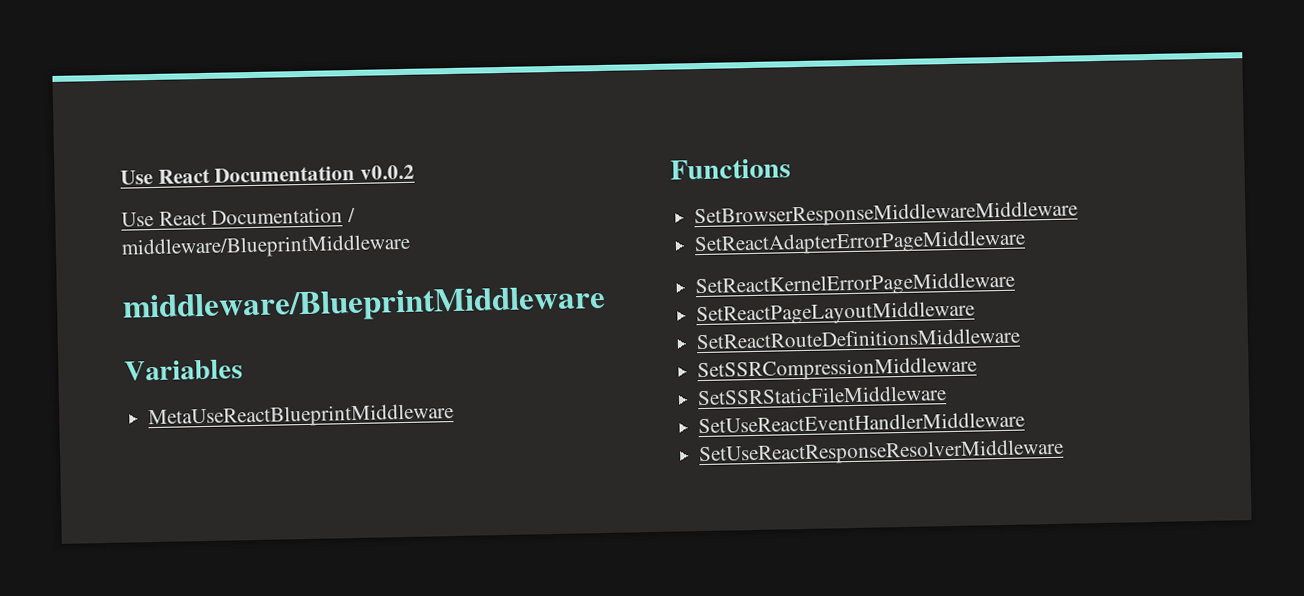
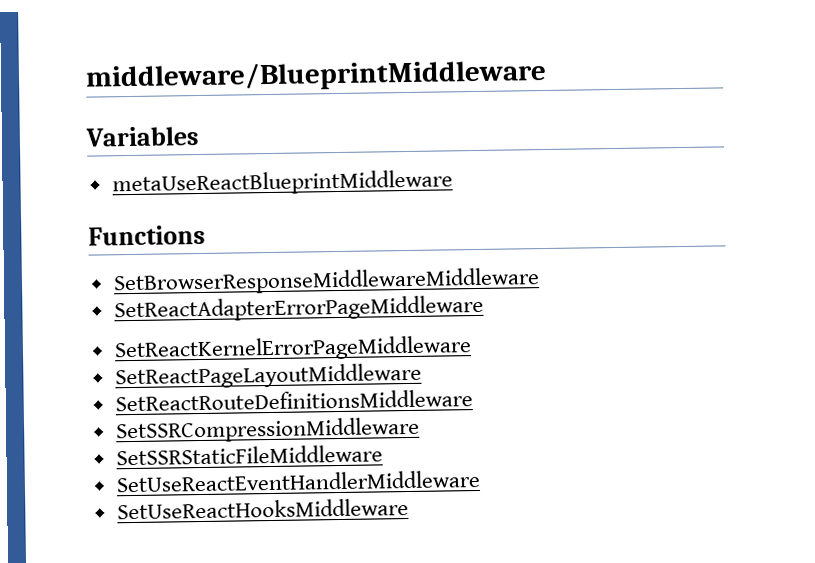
- Use React Documentation v0.0.2
- Use React Documentation / middleware/BlueprintMiddleware
- MetaUseReactBlueprintMiddleware
+ metaUseReactBlueprintMiddleware
- SetUseReactResponseResolverMiddleware
+ SetUseReactHooksMiddleware

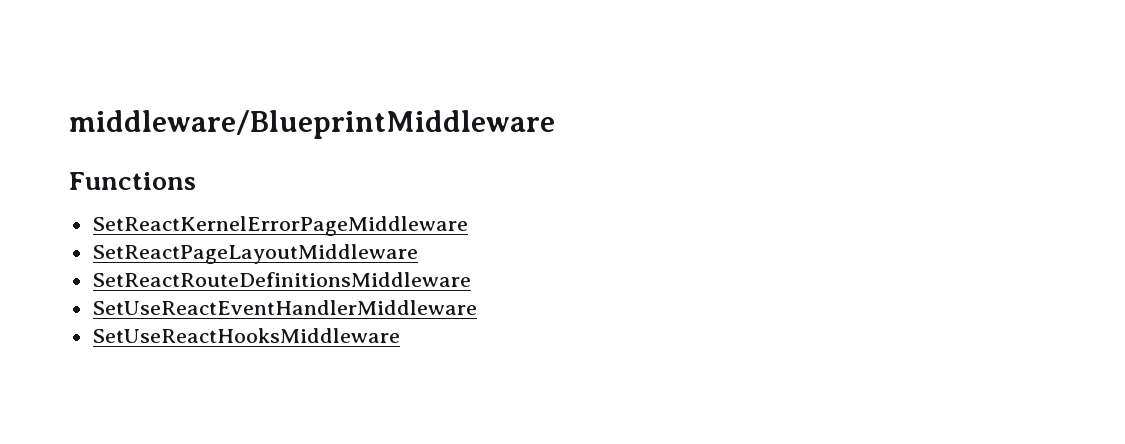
- Variables
- metaUseReactBlueprintMiddleware
- SetBrowserResponseMiddlewareMiddleware
- SetReactAdapterErrorPageMiddleware
- SetSSRCompressionMiddleware
- SetSSRStaticFileMiddleware

